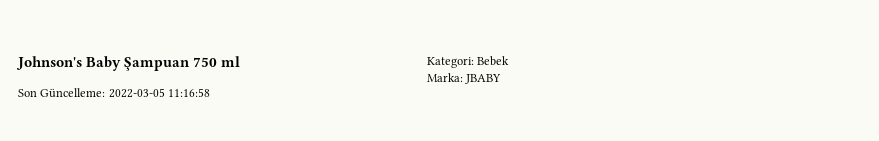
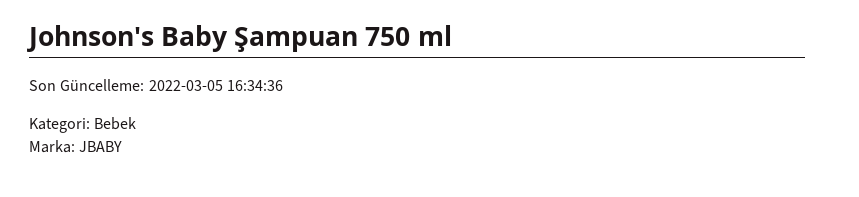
- Son Güncelleme: 2022-03-05 11:16:58
+ Son Güncelleme: 2022-03-05 16:34:36

